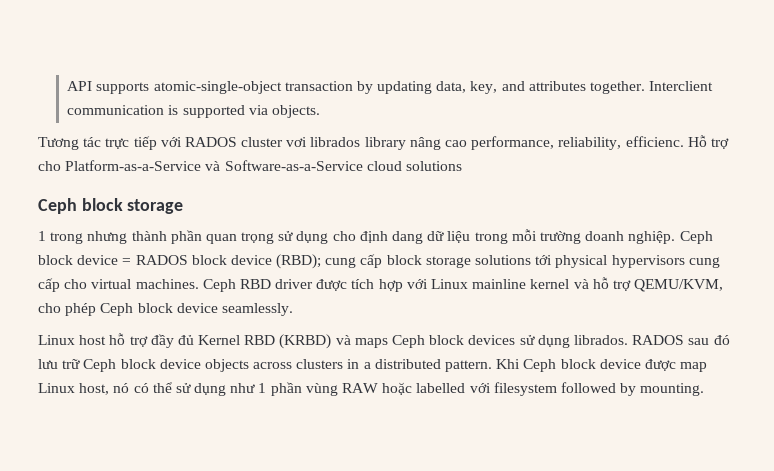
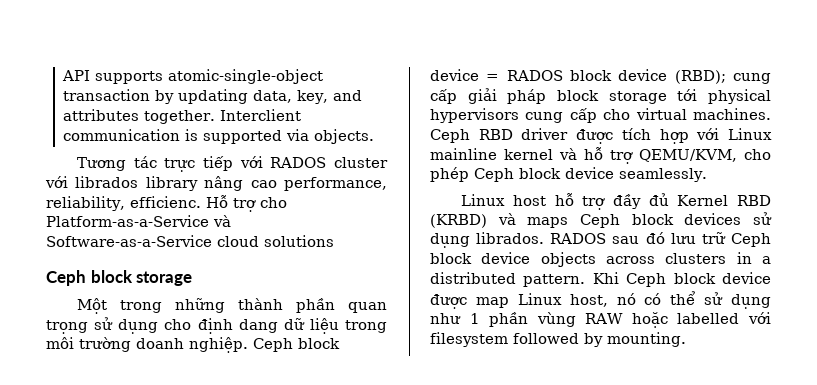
- Tương tác trực tiếp với RADOS cluster vơi librados library nâng cao performance, reliability, efficienc.
+ Tương tác trực tiếp với RADOS cluster với librados library nâng cao performance, reliability, efficienc.
- 1 trong nhưng thành phần quan trọng sử dụng cho định dang dữ liệu trong mỗi trường doanh nghiệp.
+ Một trong những thành phần quan trọng sử dụng cho định dang dữ liệu trong môi trường doanh nghiệp.
- Ceph block device = RADOS block device (RBD); cung cấp block storage solutions tới physical hypervisors cung cấp cho virtual machines.
+ Ceph block device = RADOS block device (RBD); cung cấp giải pháp block storage tới physical hypervisors cung cấp cho virtual machines.

